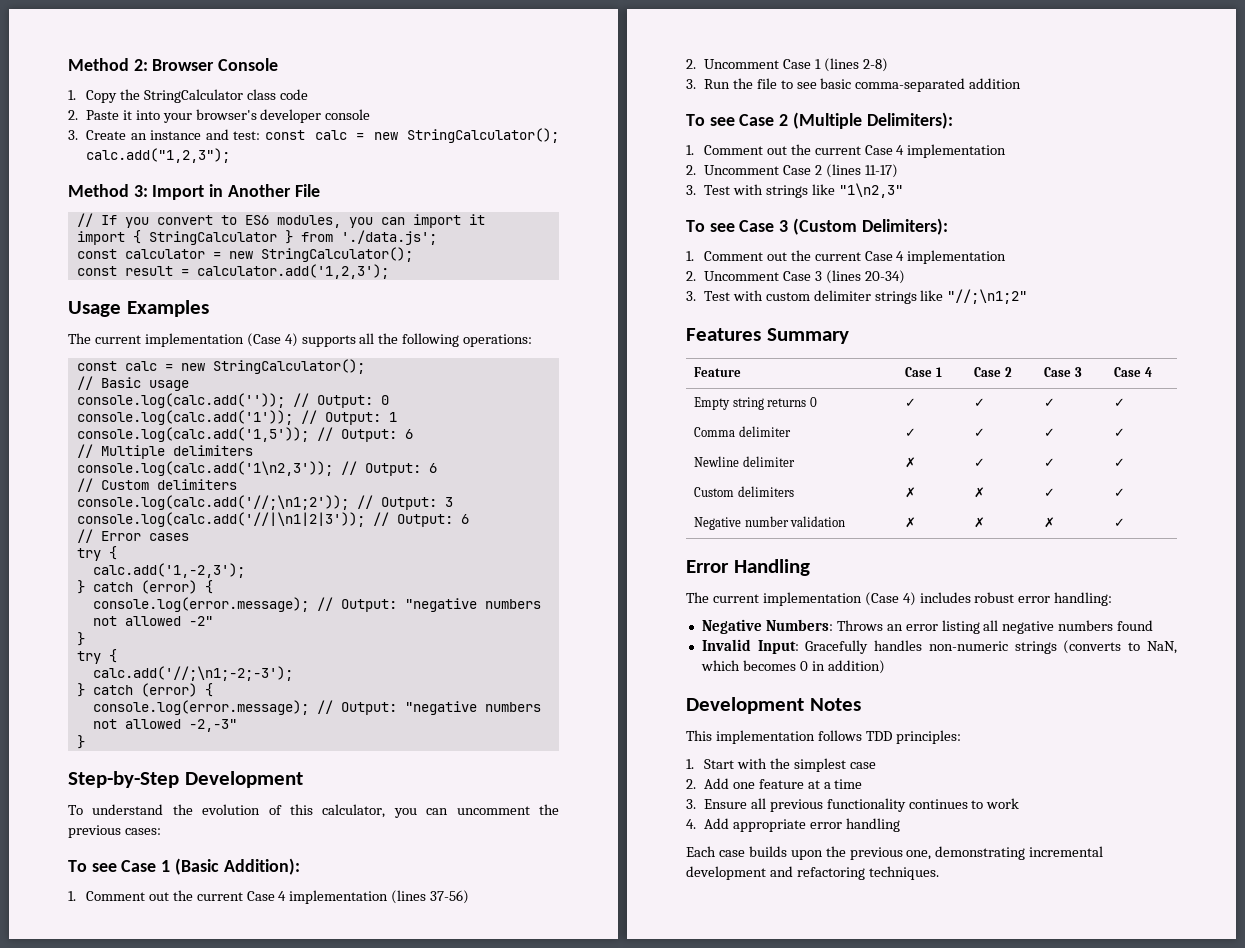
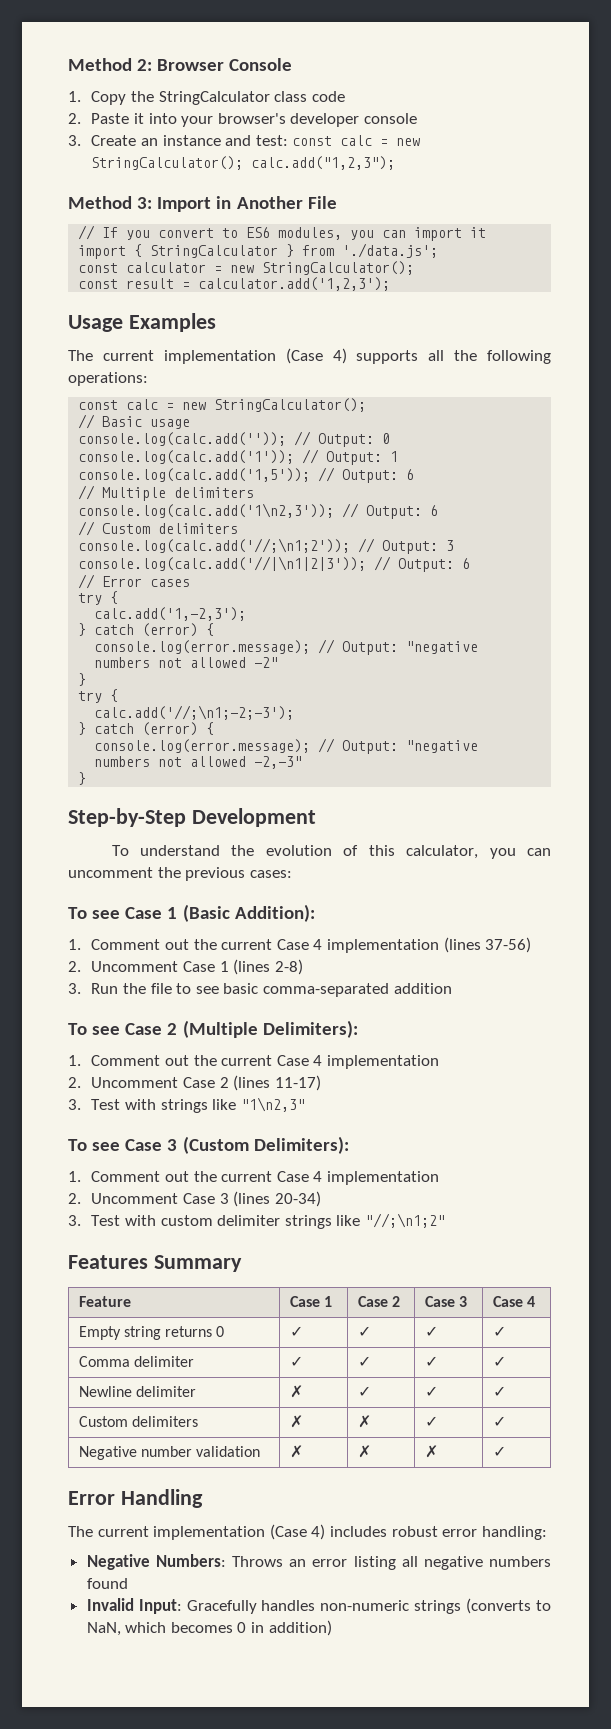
- Development Notes
- This implementation follows TDD principles:
- 1. Start with the simplest case
- 2. Add one feature at a time
- 3. Ensure all previous functionality continues to work
- 4. Add appropriate error handling
- Each case builds upon the previous one, demonstrating incremental development and refactoring techniques.

